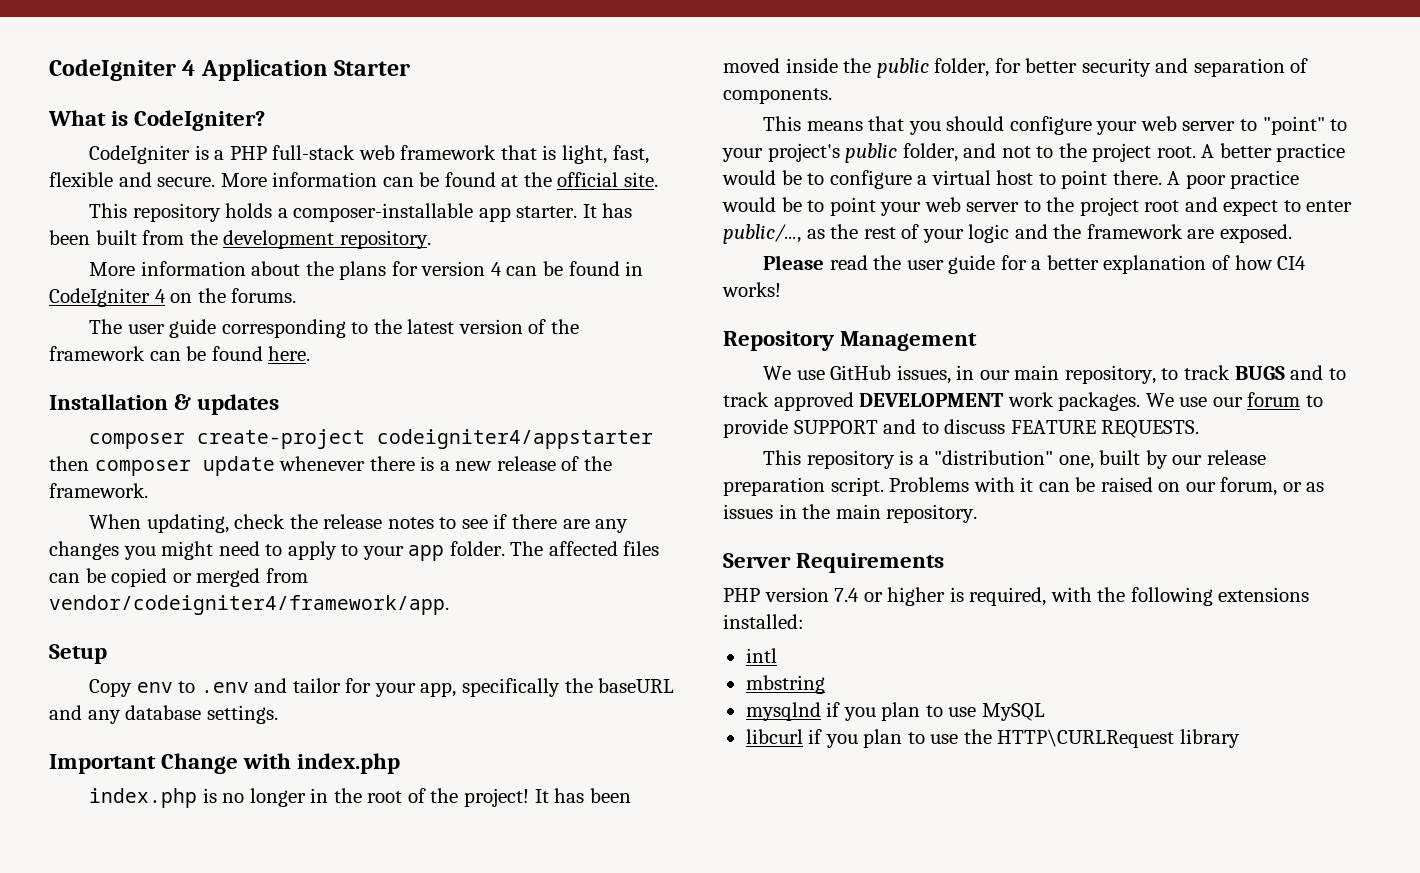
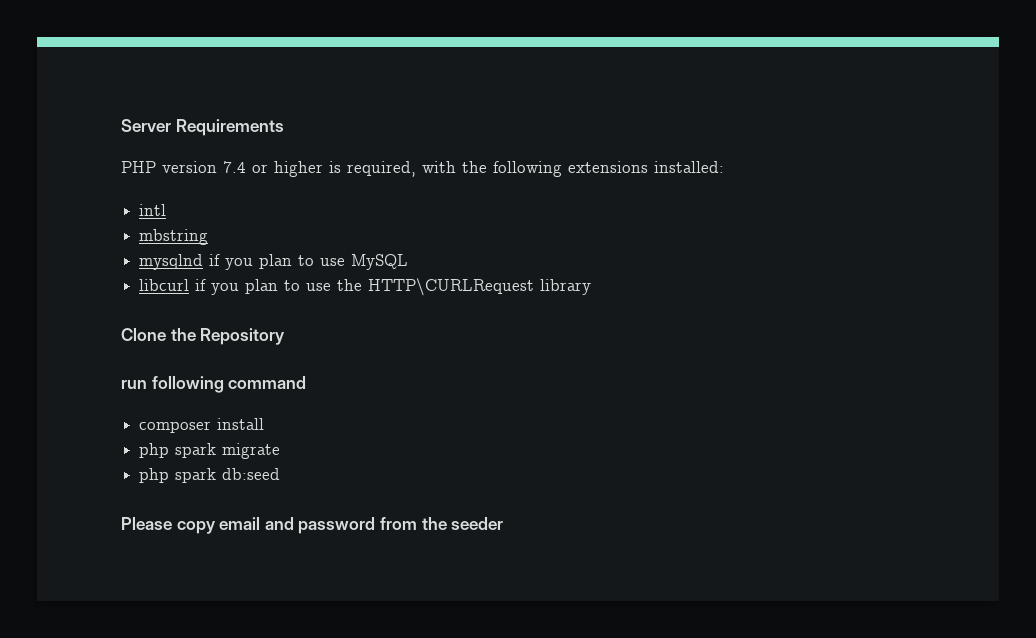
- CodeIgniter 4 Application Starter
- What is CodeIgniter?
- CodeIgniter is a PHP full-stack web framework that is light, fast, flexible and secure. More information can be found at the official site.
- This repository holds a composer-installable app starter. It has been built from the development repository.
- More information about the plans for version 4 can be found in CodeIgniter 4 on the forums.
- The user guide corresponding to the latest version of the framework can be found here.
- Installation & updates
- composer create-project codeigniter4/appstarter then composer update whenever there is a new release of the framework.
- When updating, check the release notes to see if there are any changes you might need to apply to your app folder. The affected files can be copied or merged from vendor/codeigniter4/framework/app.
- Setup
- Copy env to .env and tailor for your app, specifically the baseURL and any database settings.
- Important Change with index.php
- index.php is no longer in the root of the project! It has been moved inside the public folder, for better security and separation of components.
- This means that you should configure your web server to "point" to your project's public folder, and not to the project root. A better practice would be to configure a virtual host to point there. A poor practice would be to point your web server to the project root and expect to enter public/..., as the rest of your logic and the framework are exposed.
- Please read the user guide for a better explanation of how CI4 works!
- Repository Management
- We use GitHub issues, in our main repository, to track BUGS and to track approved DEVELOPMENT work packages. We use our forum to provide SUPPORT and to discuss FEATURE REQUESTS.
- This repository is a "distribution" one, built by our release preparation script. Problems with it can be raised on our forum, or as issues in the main repository.
+ Clone the Repository
+ run following command
+ composer install
+ php spark migrate
+ php spark db:seed
+ Please copy email and password from the seeder

